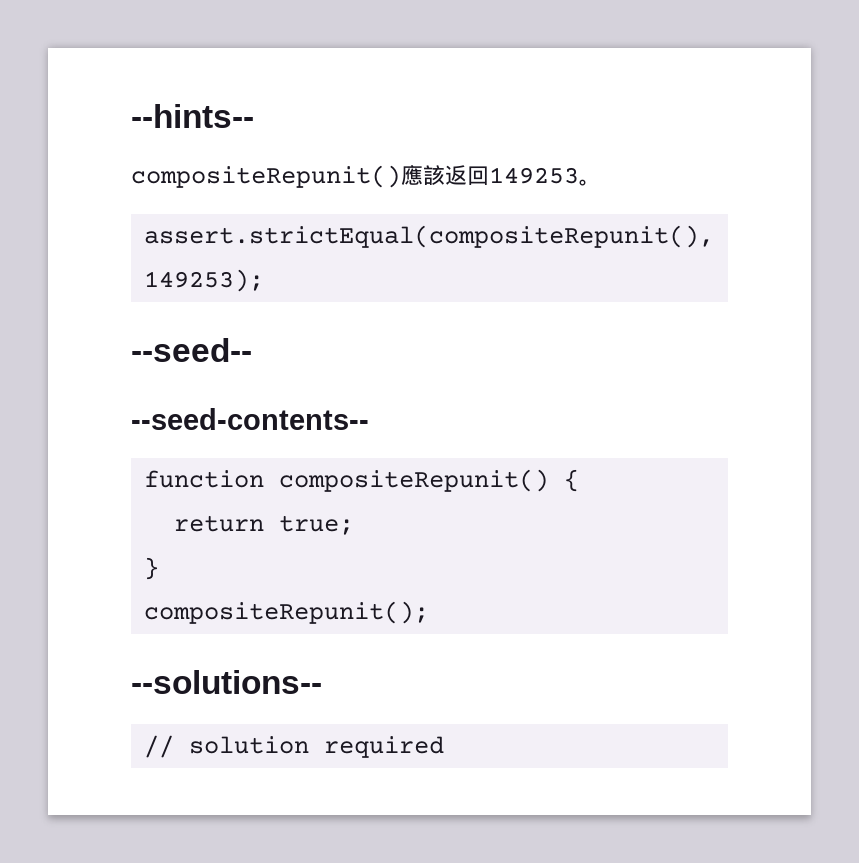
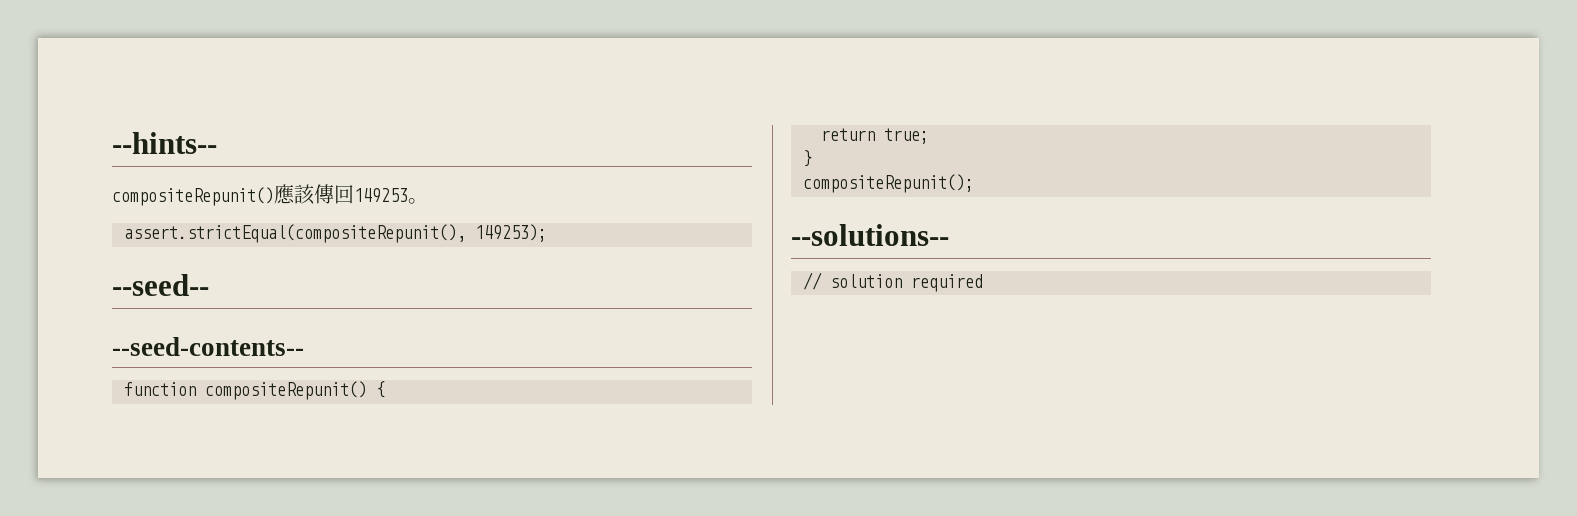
- compositeRepunit()應該返回149253。
+ compositeRepunit()應該傳回149253。

